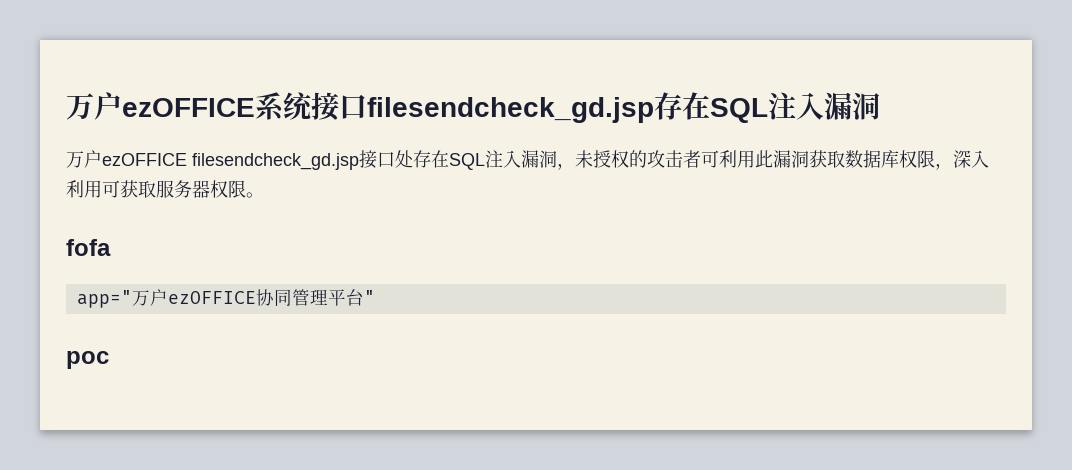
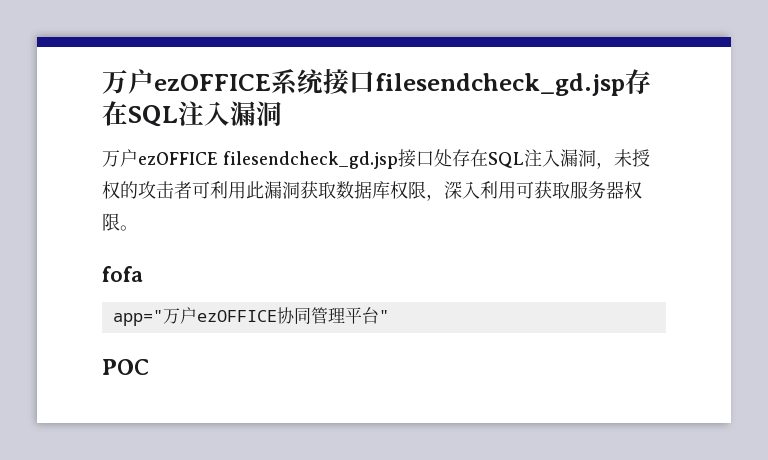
- poc
+ POC

